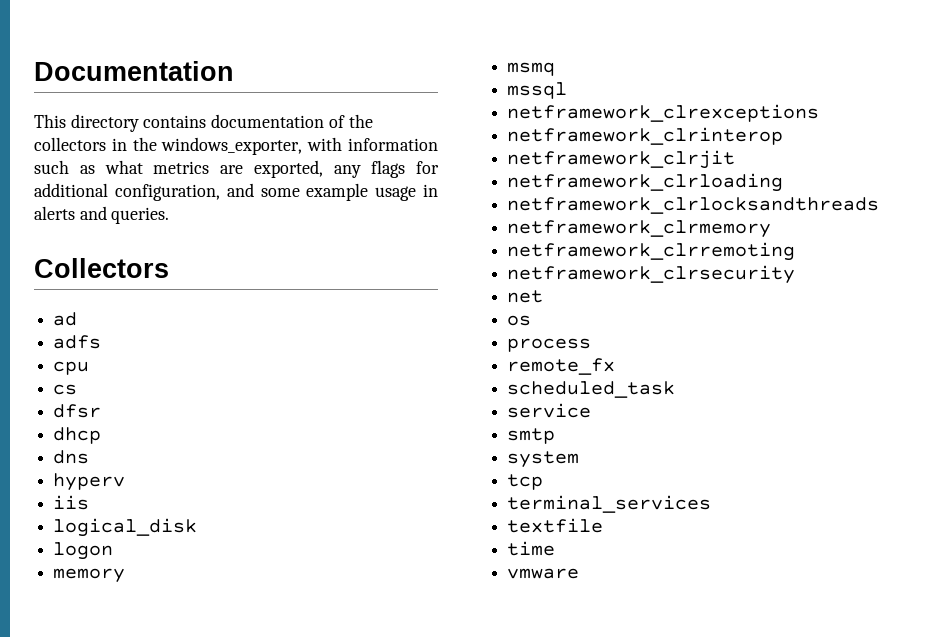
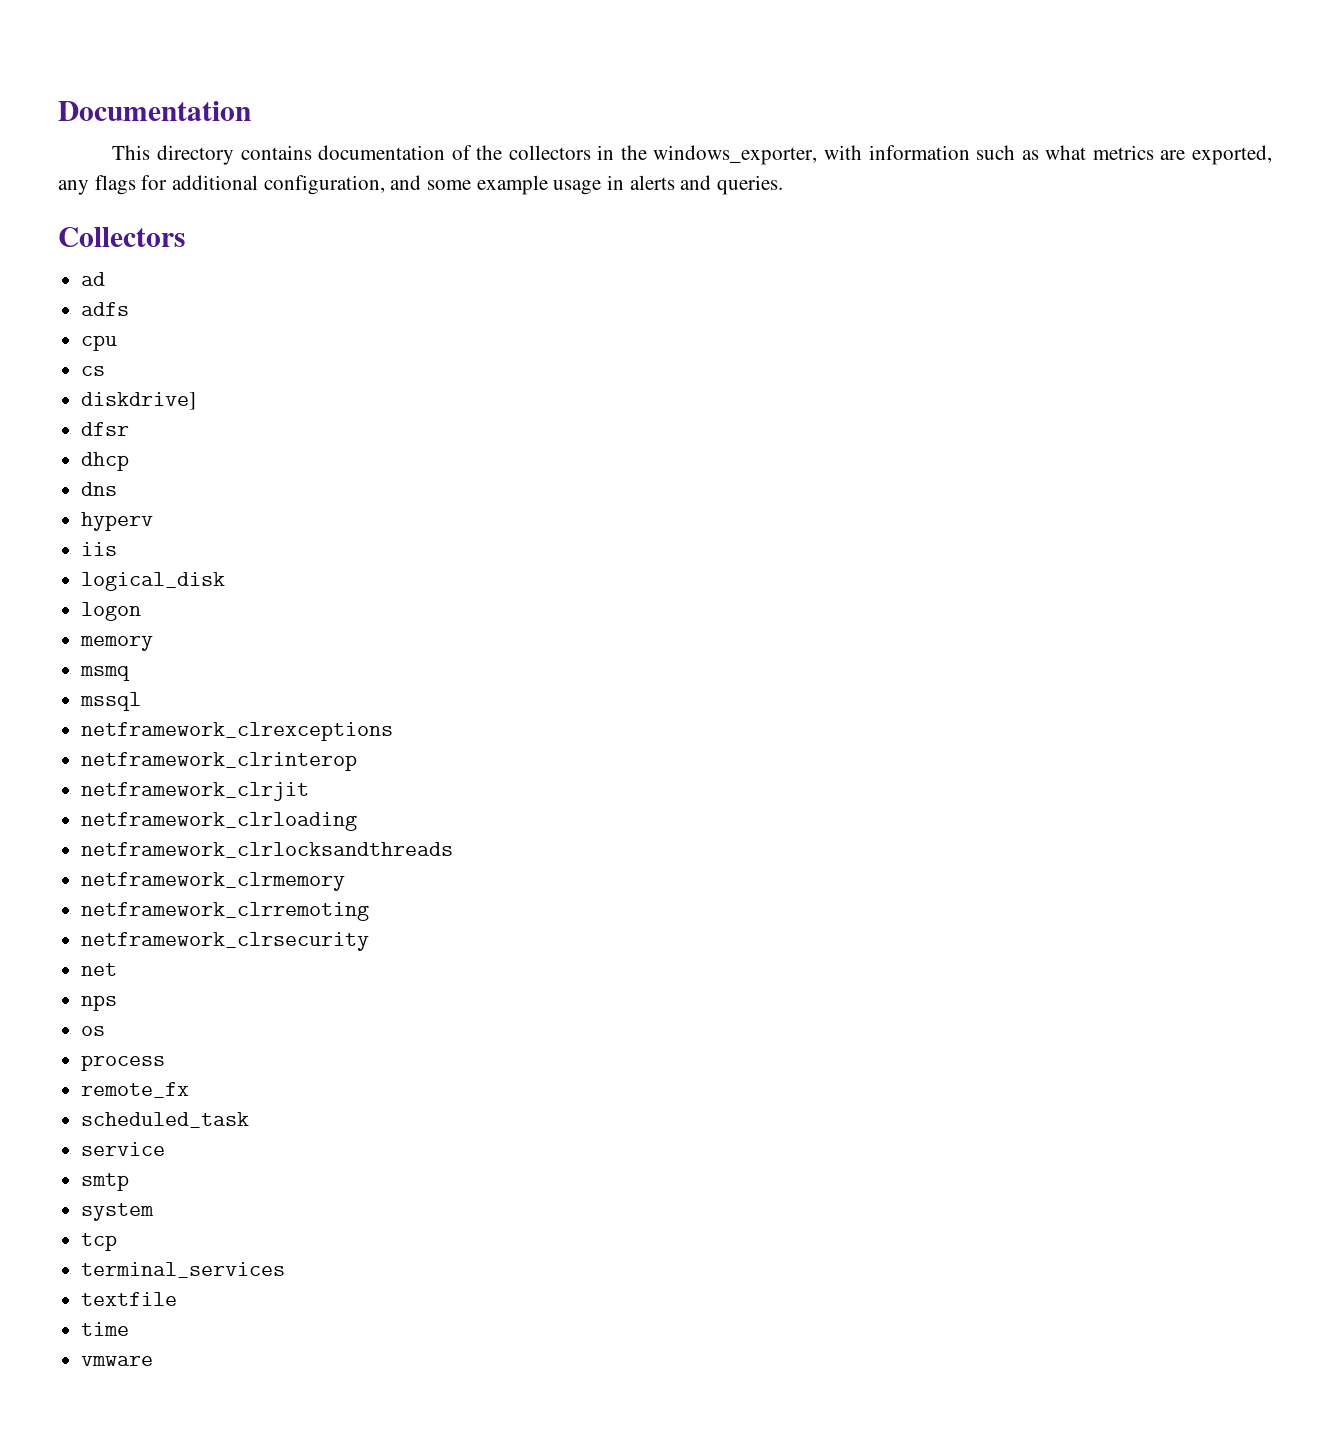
+ diskdrive]
+ nps

